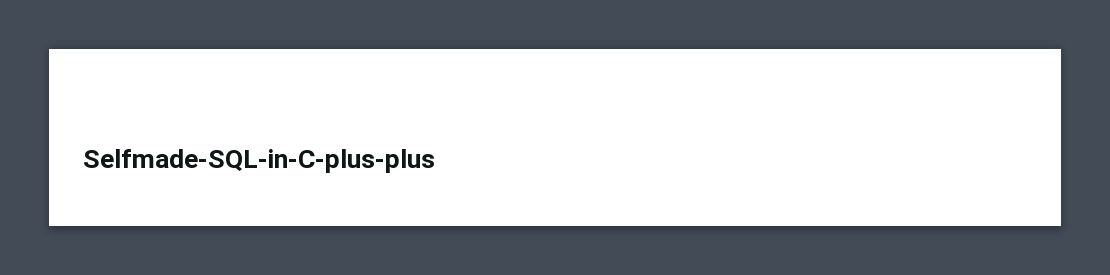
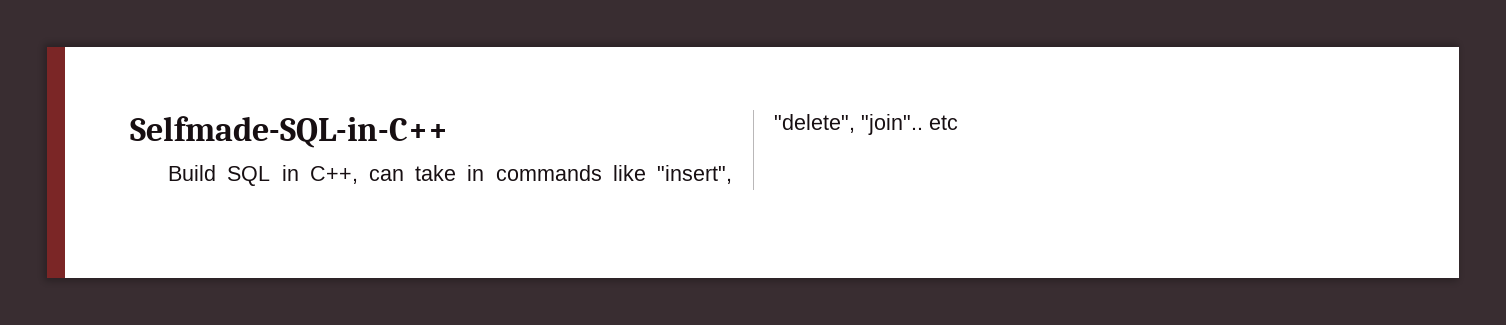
- Selfmade-SQL-in-C-plus-plus
+ Selfmade-SQL-in-C++
+ Build SQL in C++, can take in commands like "insert", "delete", "join".. etc

